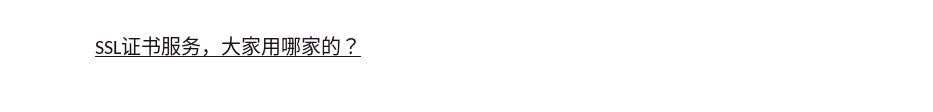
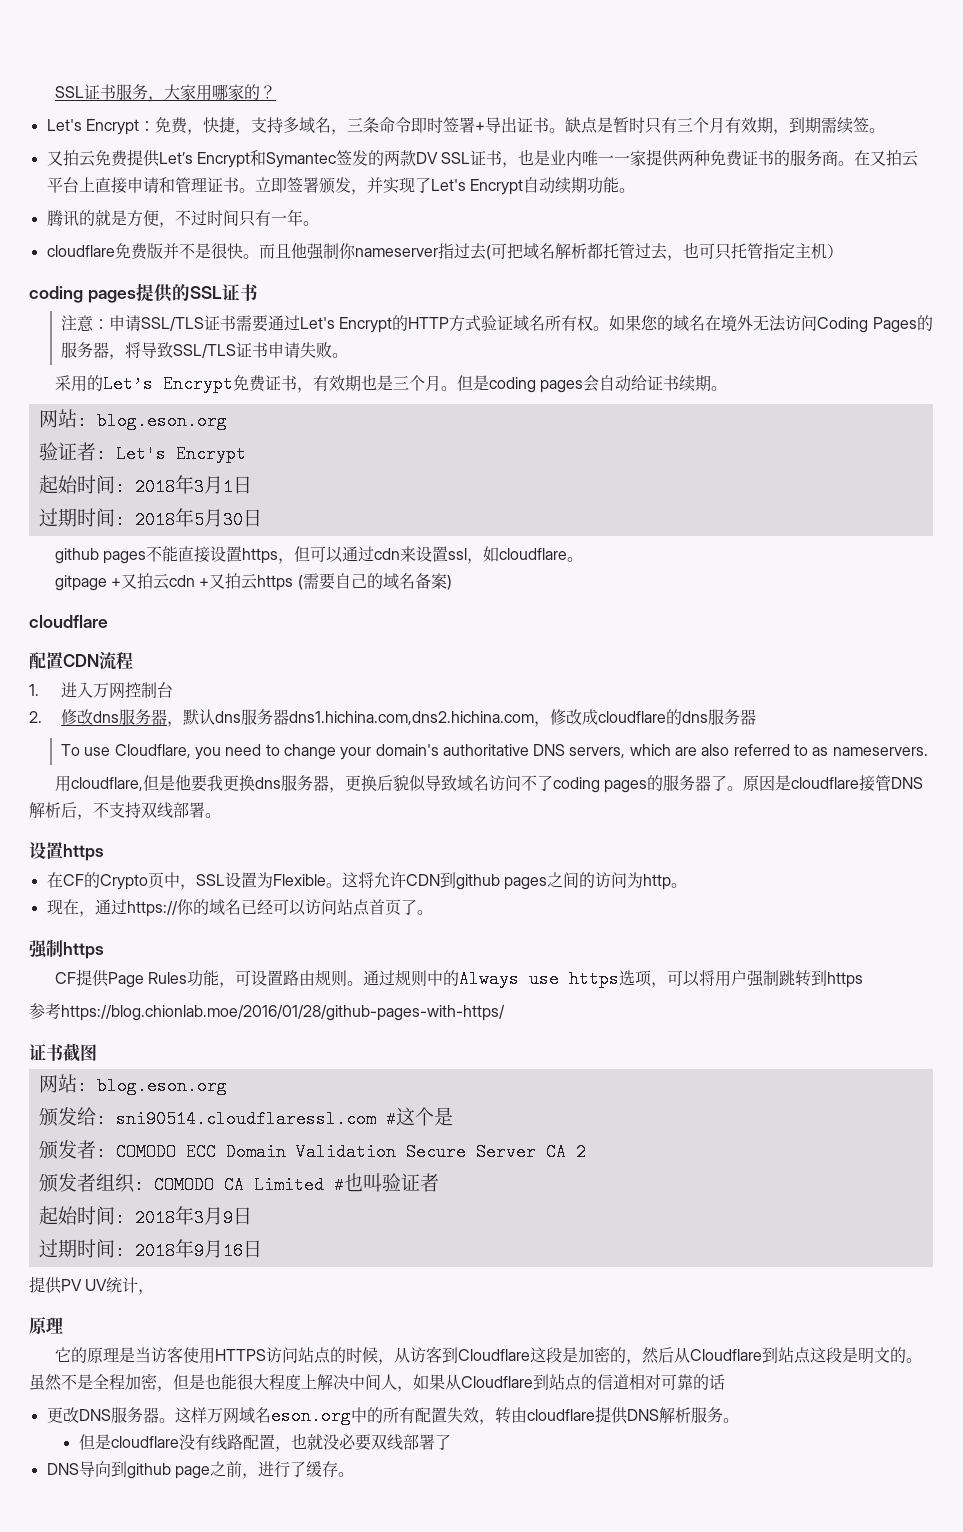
+ Let's Encrypt：免费，快捷，支持多域名，三条命令即时签署+导出证书。缺点是暂时只有三个月有效期，到期需续签。
+ 又拍云免费提供Let’s Encrypt和Symantec签发的两款DV SSL证书，也是业内唯一一家提供两种免费证书的服务商。在又拍云平台上直接申请和管理证书。立即签署颁发，并实现了Let's Encrypt自动续期功能。
+ 腾讯的就是方便，不过时间只有一年。
+ cloudflare免费版并不是很快。而且他强制你nameserver指过去(可把域名解析都托管过去，也可只托管指定主机）
+ coding pages提供的SSL证书
+ 注意：申请SSL/TLS证书需要通过Let's Encrypt的HTTP方式验证域名所有权。如果您的域名在境外无法访问Coding Pages的服务器，将导致SSL/TLS证书申请失败。
+ 采用的Let’s Encrypt免费证书，有效期也是三个月。但是coding pages会自动给证书续期。
+ 网站: blog.eson.org
+ 验证者: Let's Encrypt
+ 起始时间: 2018年3月1日
+ 过期时间: 2018年5月30日
+ github pages不能直接设置https，但可以通过cdn来设置ssl，如cloudflare。
+ gitpage +又拍云cdn +又拍云https (需要自己的域名备案)
+ cloudflare
+ 配置CDN流程
+ 1.进入万网控制台
+ 2.修改dns服务器，默认dns服务器dns1.hichina.com,dns2.hichina.com，修改成cloudflare的dns服务器
+ To use Cloudflare, you need to change your domain's authoritative DNS servers, which are also referred to as nameservers.
+ 用cloudflare,但是他要我更换dns服务器，更换后貌似导致域名访问不了coding pages的服务器了。原因是cloudflare接管DNS解析后，不支持双线部署。
+ 设置https
+ 在CF的Crypto页中，SSL设置为Flexible。这将允许CDN到github pages之间的访问为http。
+ 现在，通过https://你的域名已经可以访问站点首页了。
+ 强制https
+ CF提供Page Rules功能，可设置路由规则。通过规则中的Always use https选项，可以将用户强制跳转到https
+ 参考https://blog.chionlab.moe/2016/01/28/github-pages-with-https/
+ 证书截图
+ 网站: blog.eson.org
+ 颁发给: sni90514.cloudflaressl.com #这个是
+ 颁发者: COMODO ECC Domain Validation Secure Server CA 2
+ 颁发者组织: COMODO CA Limited #也叫验证者
+ 起始时间: 2018年3月9日
+ 过期时间: 2018年9月16日
+ 提供PV UV统计，
+ 原理
+ 它的原理是当访客使用HTTPS访问站点的时候，从访客到Cloudflare这段是加密的，然后从Cloudflare到站点这段是明文的。虽然不是全程加密，但是也能很大程度上解决中间人，如果从Cloudflare到站点的信道相对可靠的话
+ 更改DNS服务器。这样万网域名eson.org中的所有配置失效，转由cloudflare提供DNS解析服务。
+ 但是cloudflare没有线路配置，也就没必要双线部署了
+ DNS导向到github page之前，进行了缓存。

